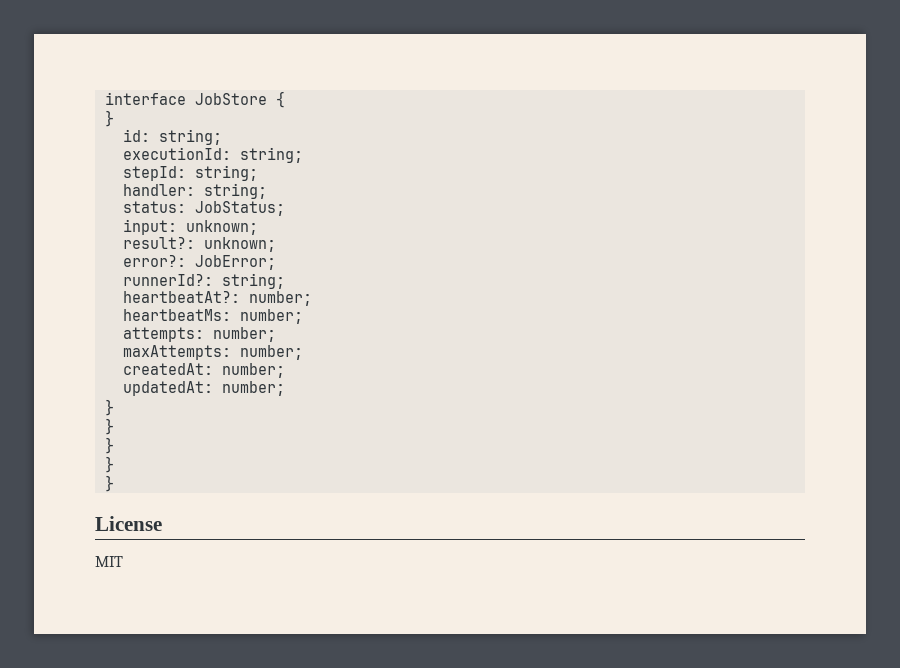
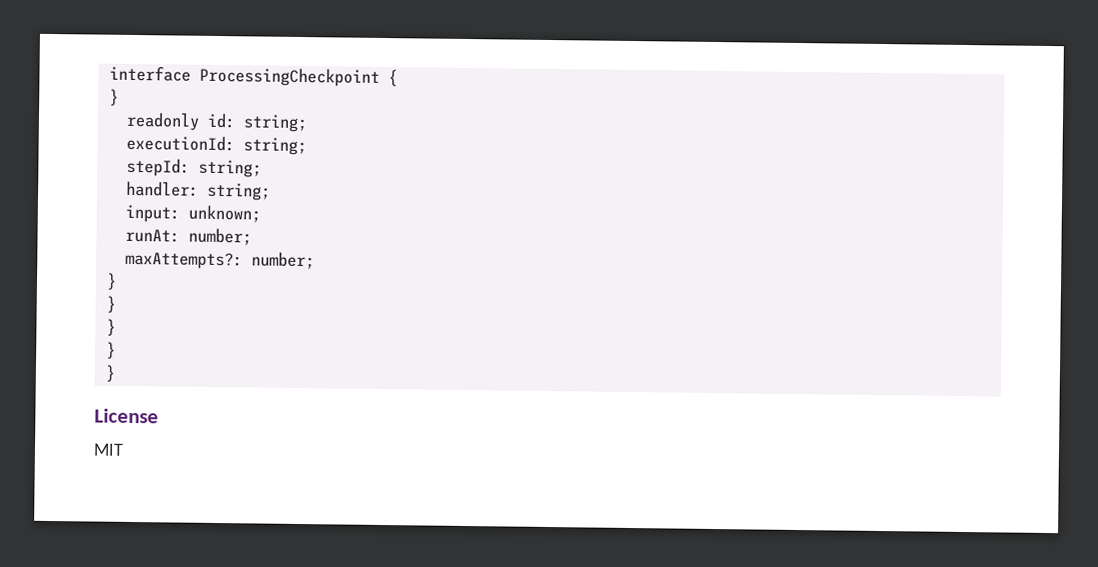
- interface JobStore {
+ interface ProcessingCheckpoint {
- id: string;
+ readonly id: string;
- status: JobStatus;
- result?: unknown;
- error?: JobError;
- runnerId?: string;
- heartbeatAt?: number;
- heartbeatMs: number;
- attempts: number;
- maxAttempts: number;
- createdAt: number;
- updatedAt: number;
+ runAt: number;
+ maxAttempts?: number;

